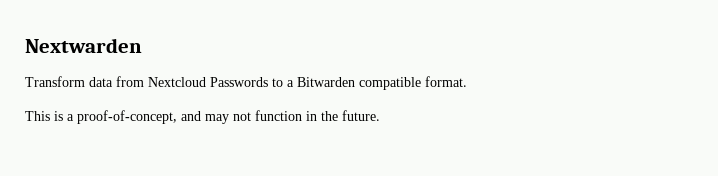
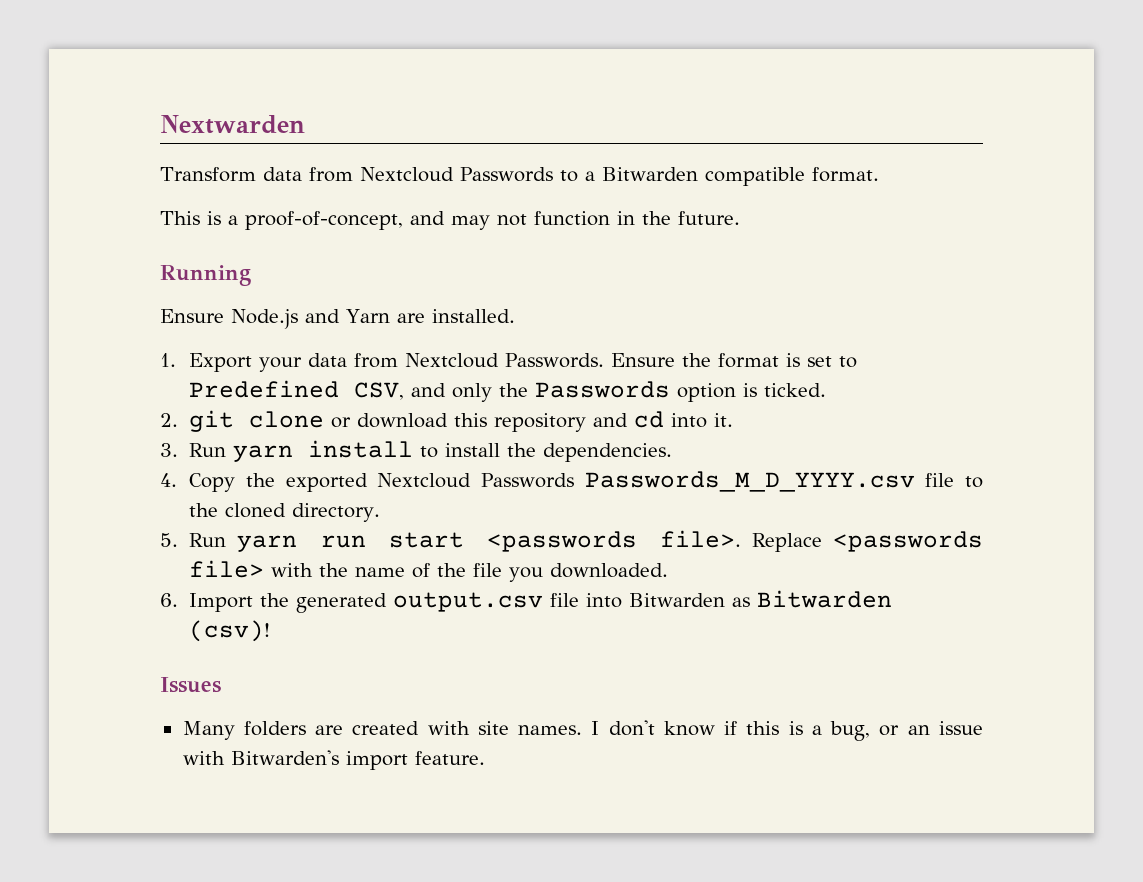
+ Running
+ Ensure Node.js and Yarn are installed.
+ 1. Export your data from Nextcloud Passwords. Ensure the format is set to Predefined CSV, and only the Passwords option is ticked.
+ 2. git clone or download this repository and cd into it.
+ 3. Run yarn install to install the dependencies.
+ 4. Copy the exported Nextcloud Passwords Passwords_M_D_YYYY.csv file to the cloned directory.
+ 5. Run yarn run start <passwords file>. Replace <passwords file> with the name of the file you downloaded.
+ 6. Import the generated output.csv file into Bitwarden as Bitwarden (csv)!
+ Issues
+ Many folders are created with site names. I don't know if this is a bug, or an issue with Bitwarden's import feature.

